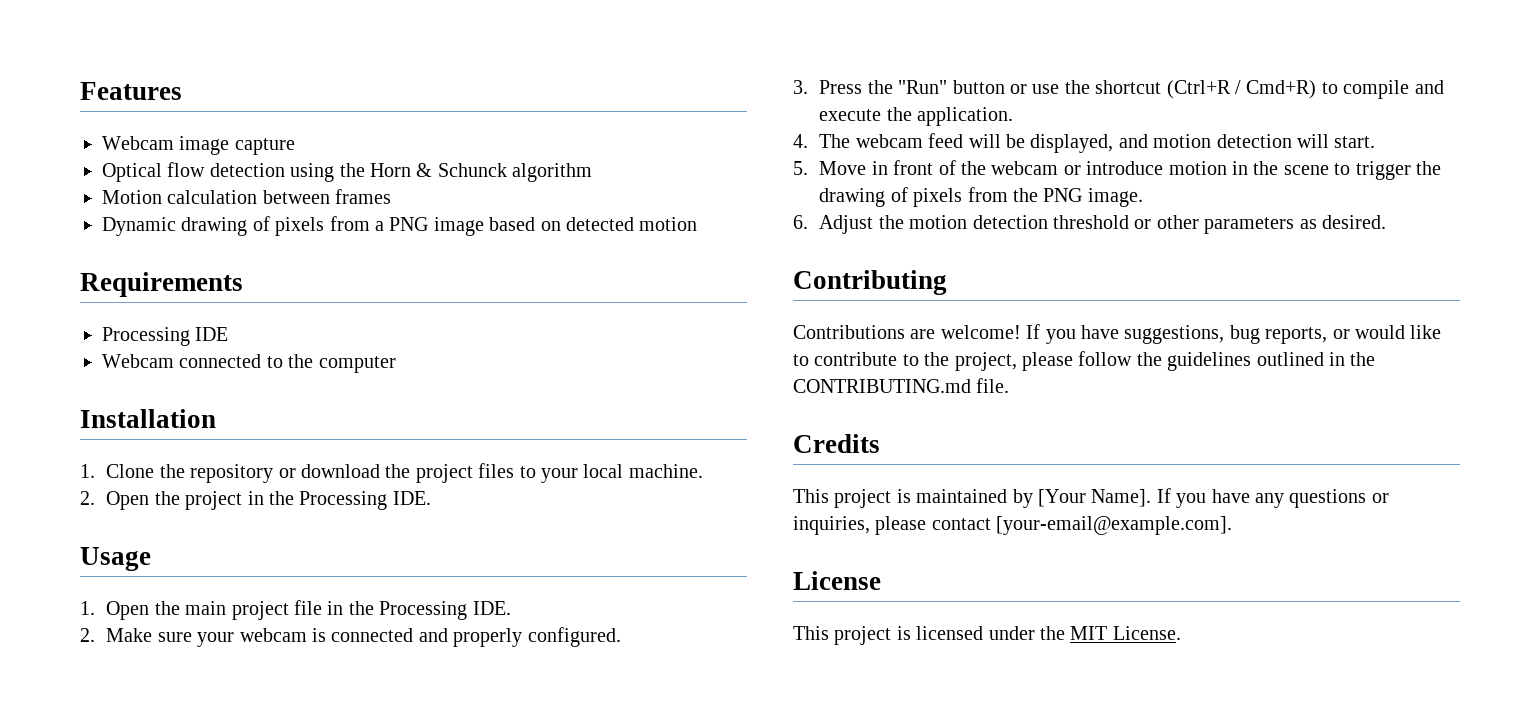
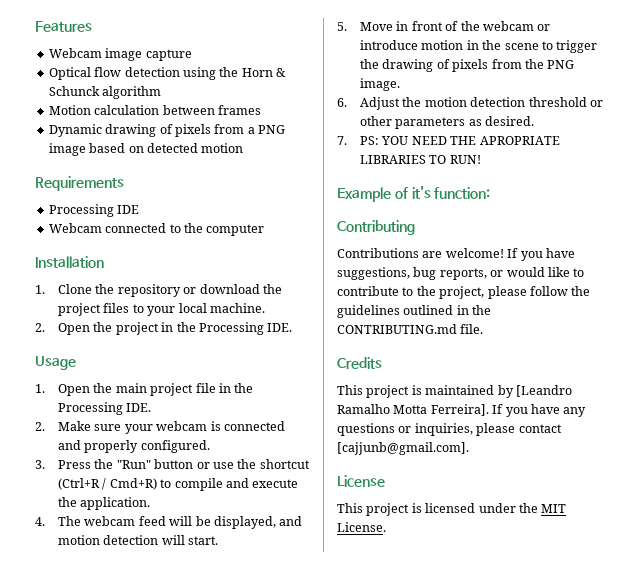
+ 7. PS: YOU NEED THE APROPRIATE LIBRARIES TO RUN!
+ Example of it's function:
- This project is maintained by [Your Name].
+ This project is maintained by [Leandro Ramalho Motta Ferreira].
- If you have any questions or inquiries, please contact [your-email@example.com].
+ If you have any questions or inquiries, please contact [cajjunb@gmail.com].

